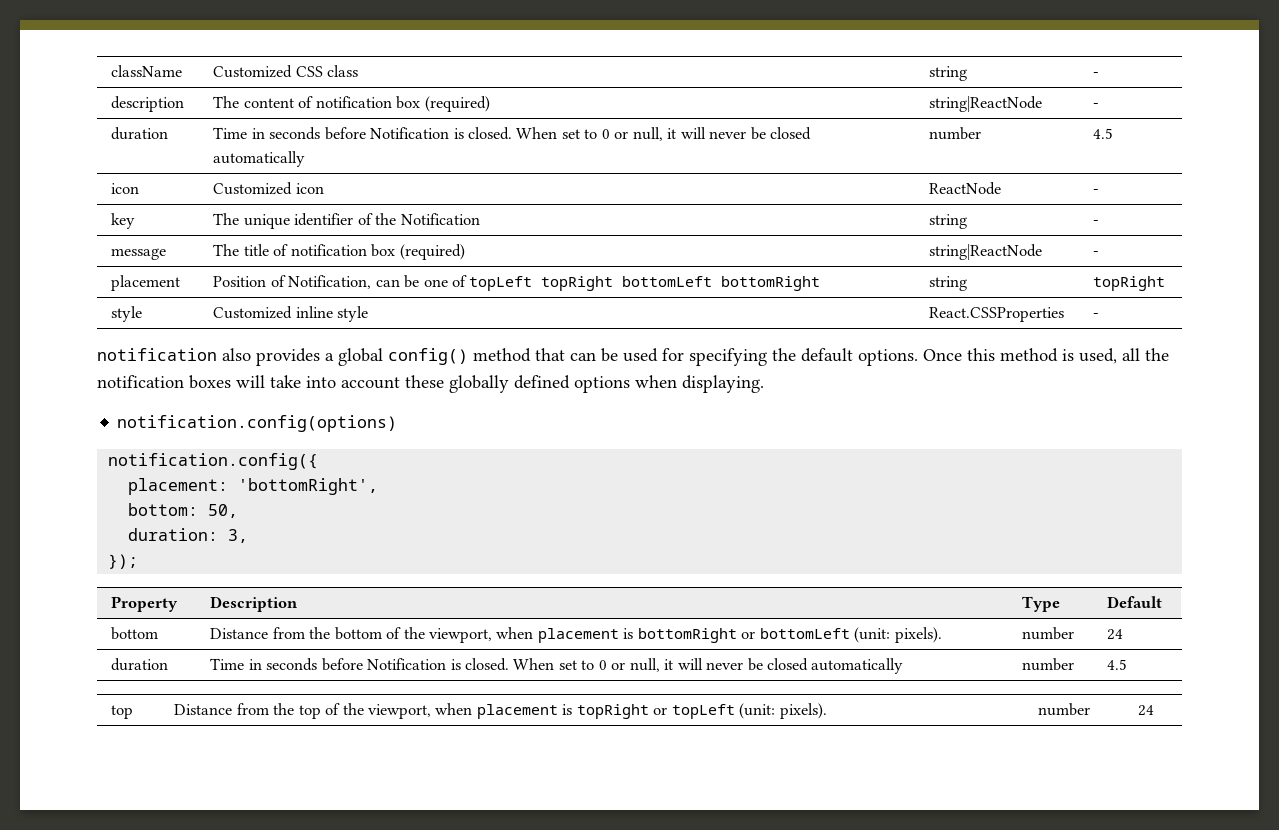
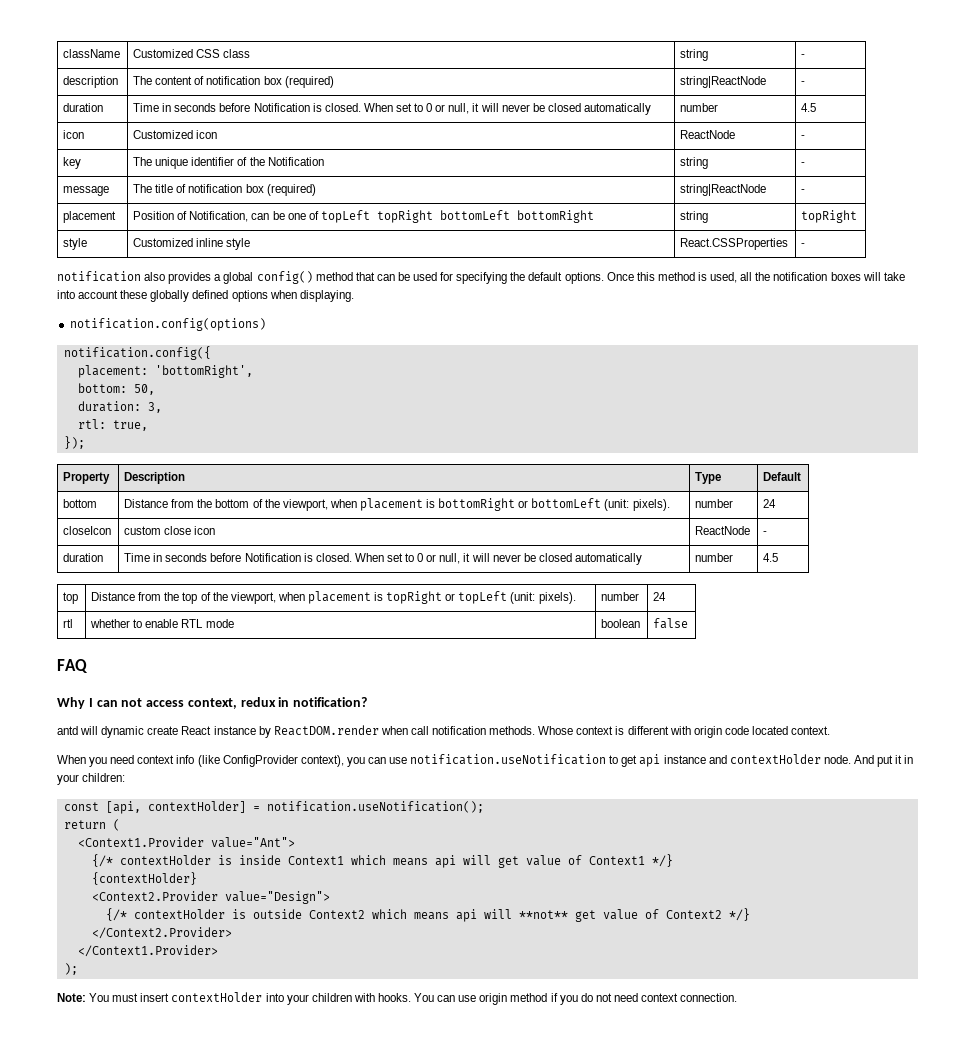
+ rtl: true,
+ closeIcon | custom close icon | ReactNode | -
+ rtl | whether to enable RTL mode | boolean | false
+ FAQ
+ Why I can not access context, redux in notification?
+ antd will dynamic create React instance by ReactDOM.render when call notification methods. Whose context is different with origin code located context.
+ When you need context info (like ConfigProvider context), you can use notification.useNotification to get api instance and contextHolder node. And put it in your children:
+ const [api, contextHolder] = notification.useNotification();
+ return (
+ <Context1.Provider value="Ant">
+ {/* contextHolder is inside Context1 which means api will get value of Context1 */}
+ {contextHolder}
+ <Context2.Provider value="Design">
+ {/* contextHolder is outside Context2 which means api will **not** get value of Context2 */}
+ </Context2.Provider>
+ </Context1.Provider>
+ );
+ Note: You must insert contextHolder into your children with hooks. You can use origin method if you do not need context connection.

